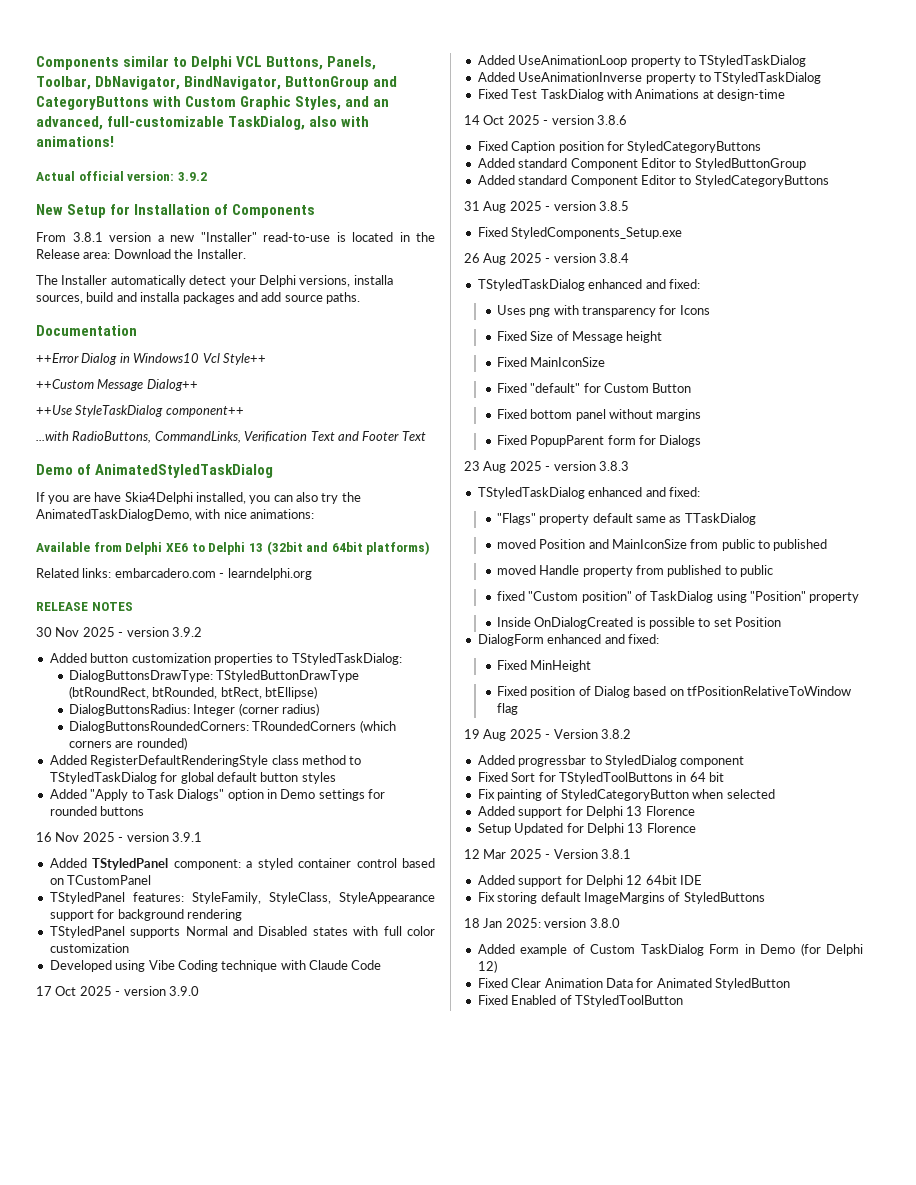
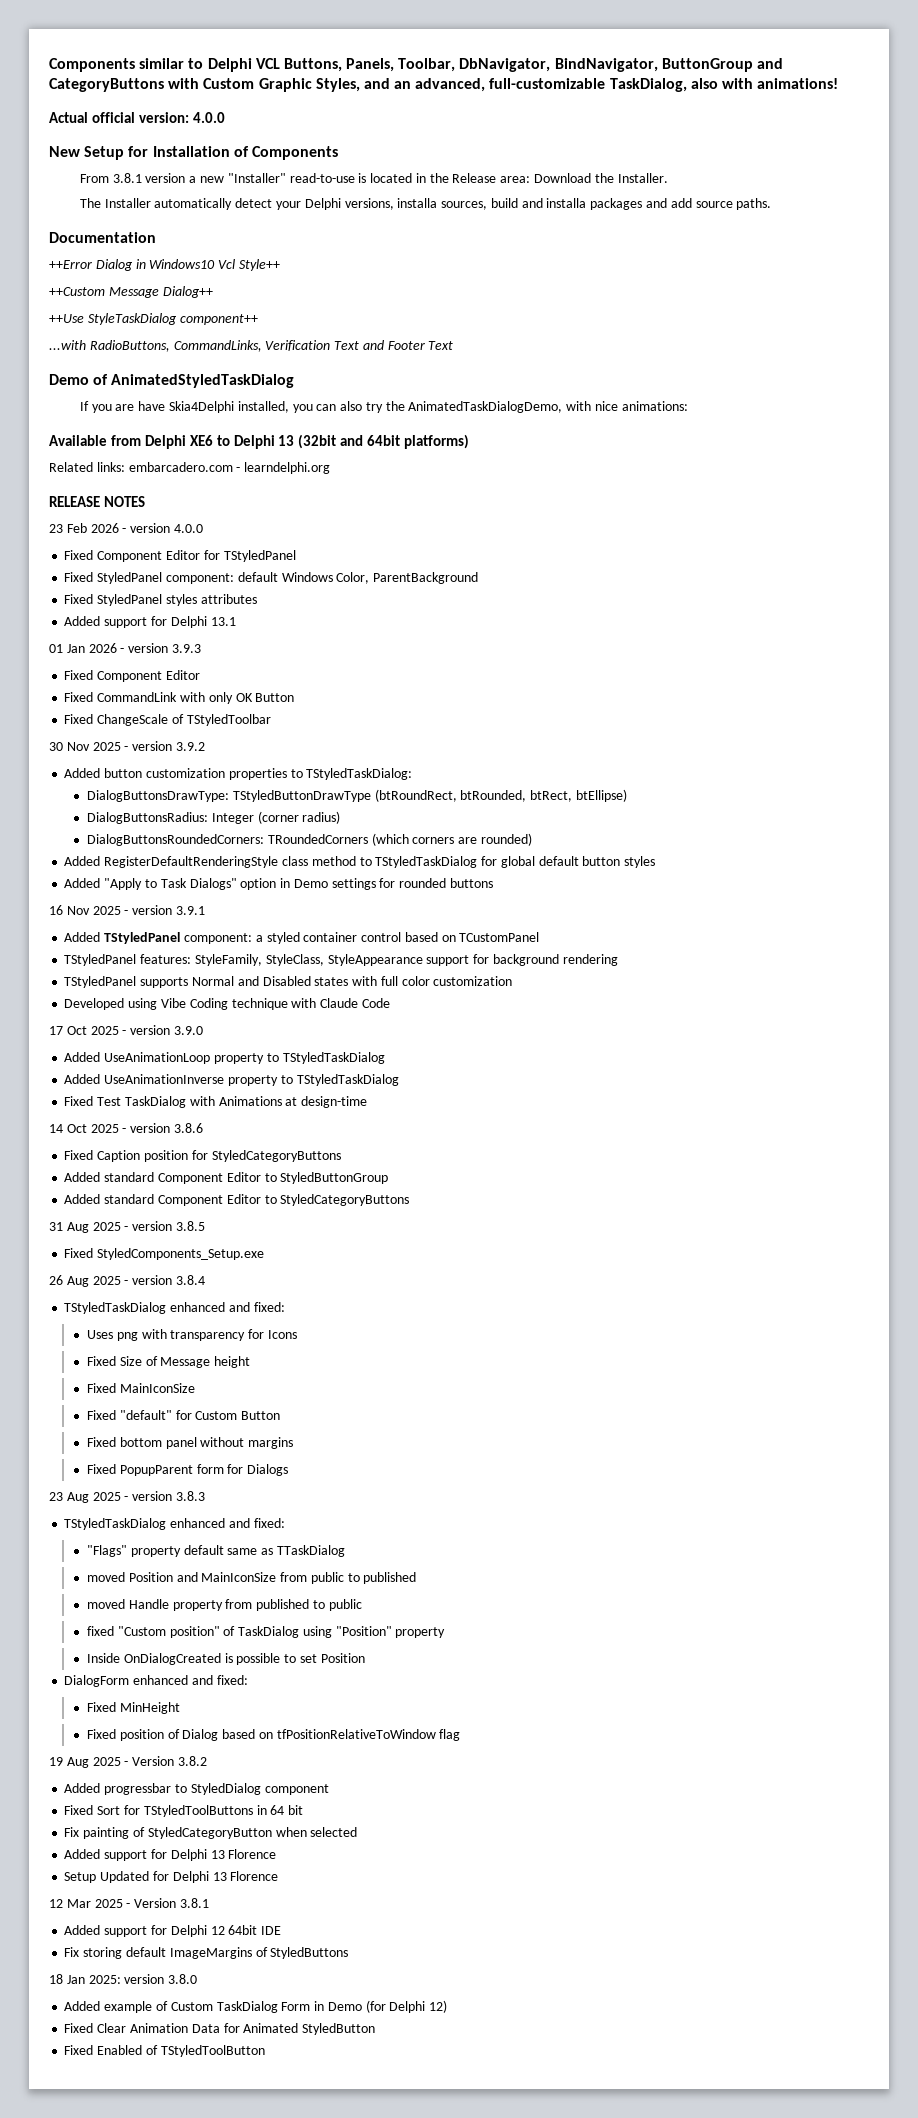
- Actual official version: 3.9.2
+ Actual official version: 4.0.0
+ 23 Feb 2026 - version 4.0.0
+ Fixed Component Editor for TStyledPanel
+ Fixed StyledPanel component: default Windows Color, ParentBackground
+ Fixed StyledPanel styles attributes
+ Added support for Delphi 13.1
+ 01 Jan 2026 - version 3.9.3
+ Fixed Component Editor
+ Fixed CommandLink with only OK Button
+ Fixed ChangeScale of TStyledToolbar

